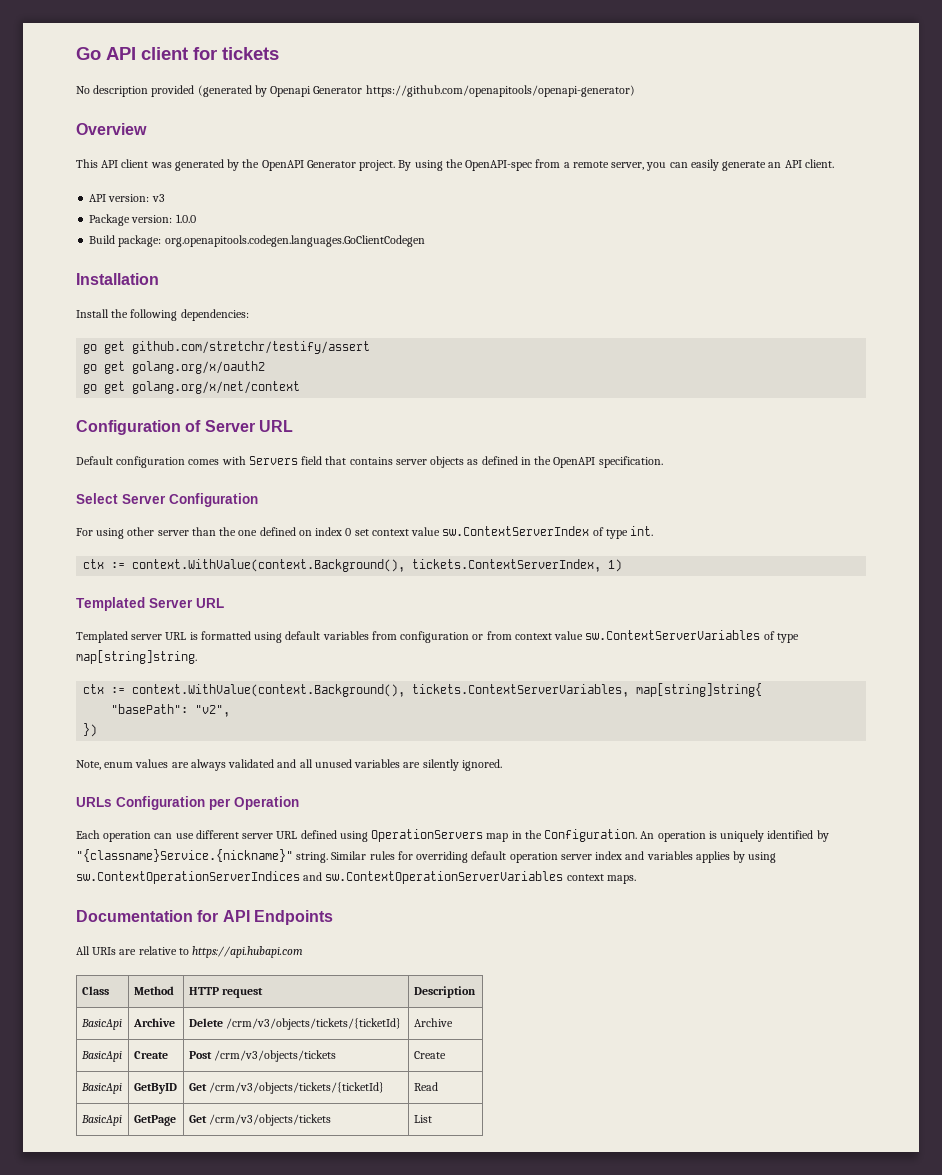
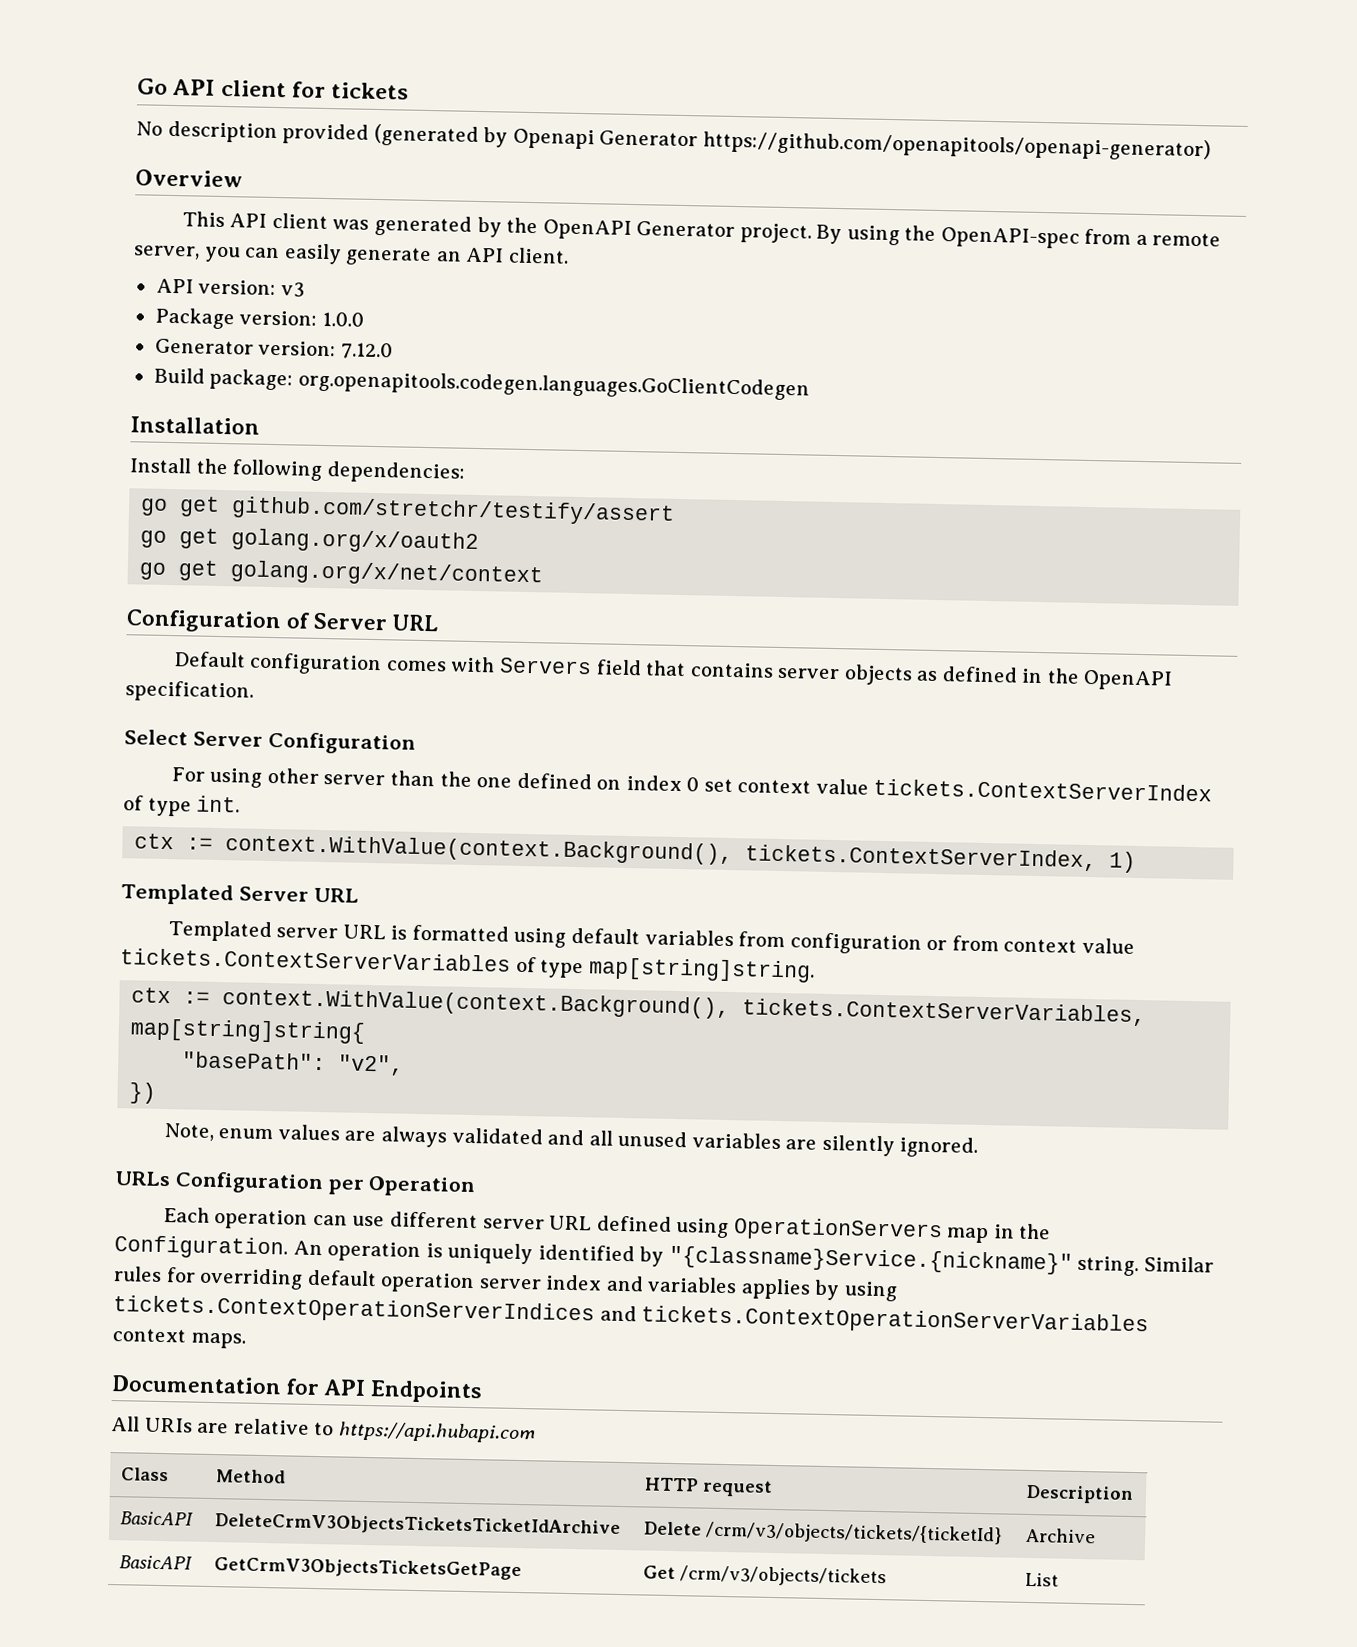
+ Generator version: 7.12.0
- For using other server than the one defined on index 0 set context value sw.ContextServerIndex of type int.
+ For using other server than the one defined on index 0 set context value tickets.ContextServerIndex of type int.
- Templated server URL is formatted using default variables from configuration or from context value sw.ContextServerVariables of type map[string]string.
+ Templated server URL is formatted using default variables from configuration or from context value tickets.ContextServerVariables of type map[string]string.
- Similar rules for overriding default operation server index and variables applies by using sw.ContextOperationServerIndices and sw.ContextOperationServerVariables context maps.
+ Similar rules for overriding default operation server index and variables applies by using tickets.ContextOperationServerIndices and tickets.ContextOperationServerVariables context maps.
- BasicApi | Archive | Delete /crm/v3/objects/tickets/{ticketId} | Archive
+ BasicAPI | DeleteCrmV3ObjectsTicketsTicketIdArchive | Delete /crm/v3/objects/tickets/{ticketId} | Archive
- BasicApi | Create | Post /crm/v3/objects/tickets | Create
- BasicApi | GetByID | Get /crm/v3/objects/tickets/{ticketId} | Read
- BasicApi | GetPage | Get /crm/v3/objects/tickets | List
+ BasicAPI | GetCrmV3ObjectsTicketsGetPage | Get /crm/v3/objects/tickets | List

